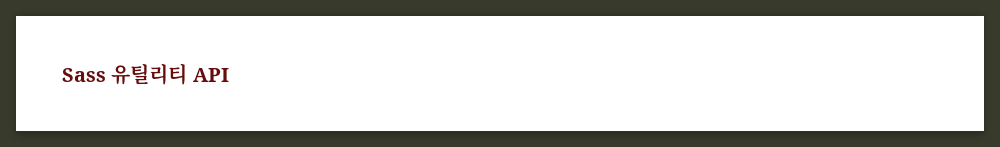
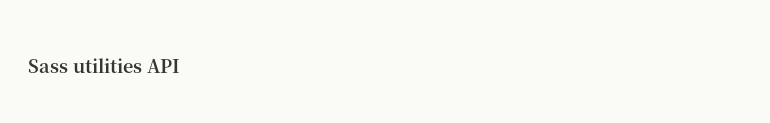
- Sass 유틸리티 API
+ Sass utilities API

